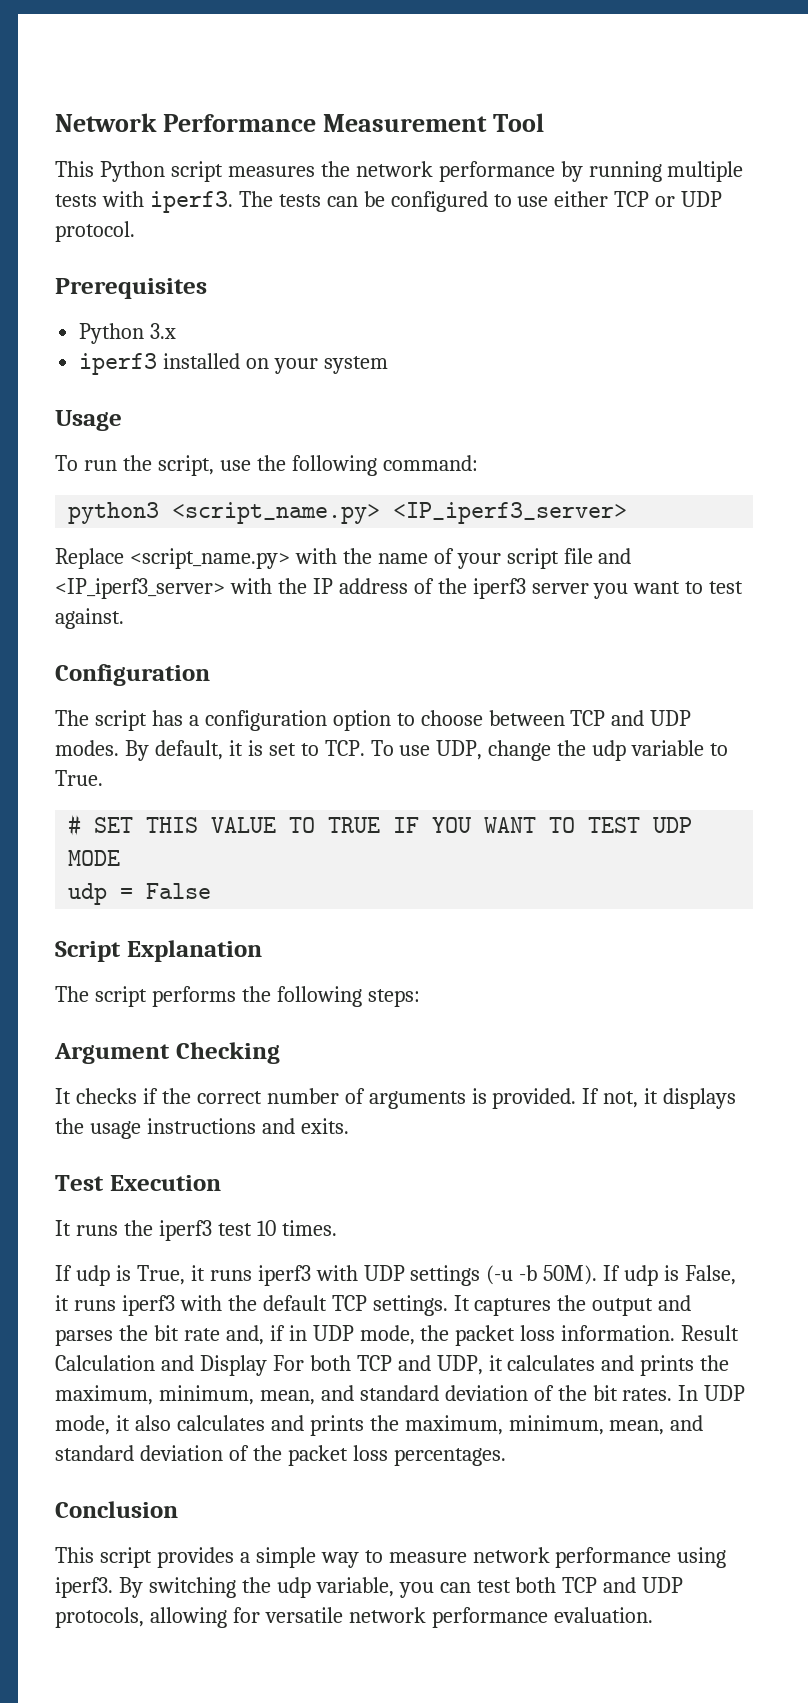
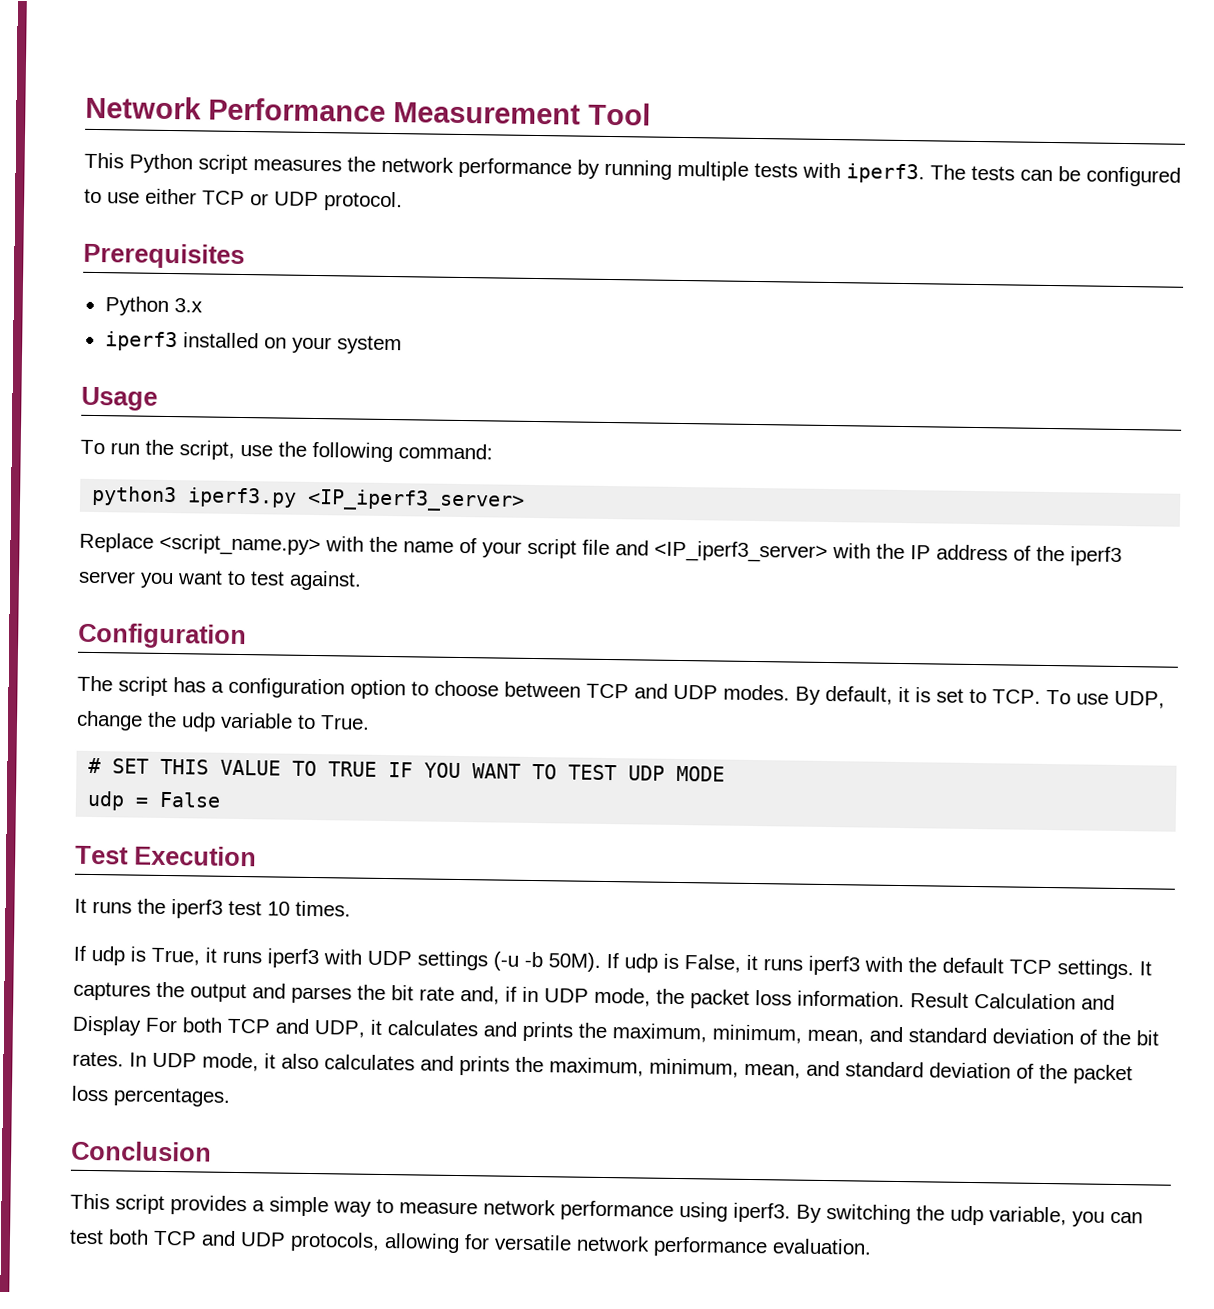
- python3 <script_name.py> <IP_iperf3_server>
+ python3 iperf3.py <IP_iperf3_server>
- Script Explanation
- The script performs the following steps:
- Argument Checking
- It checks if the correct number of arguments is provided. If not, it displays the usage instructions and exits.

